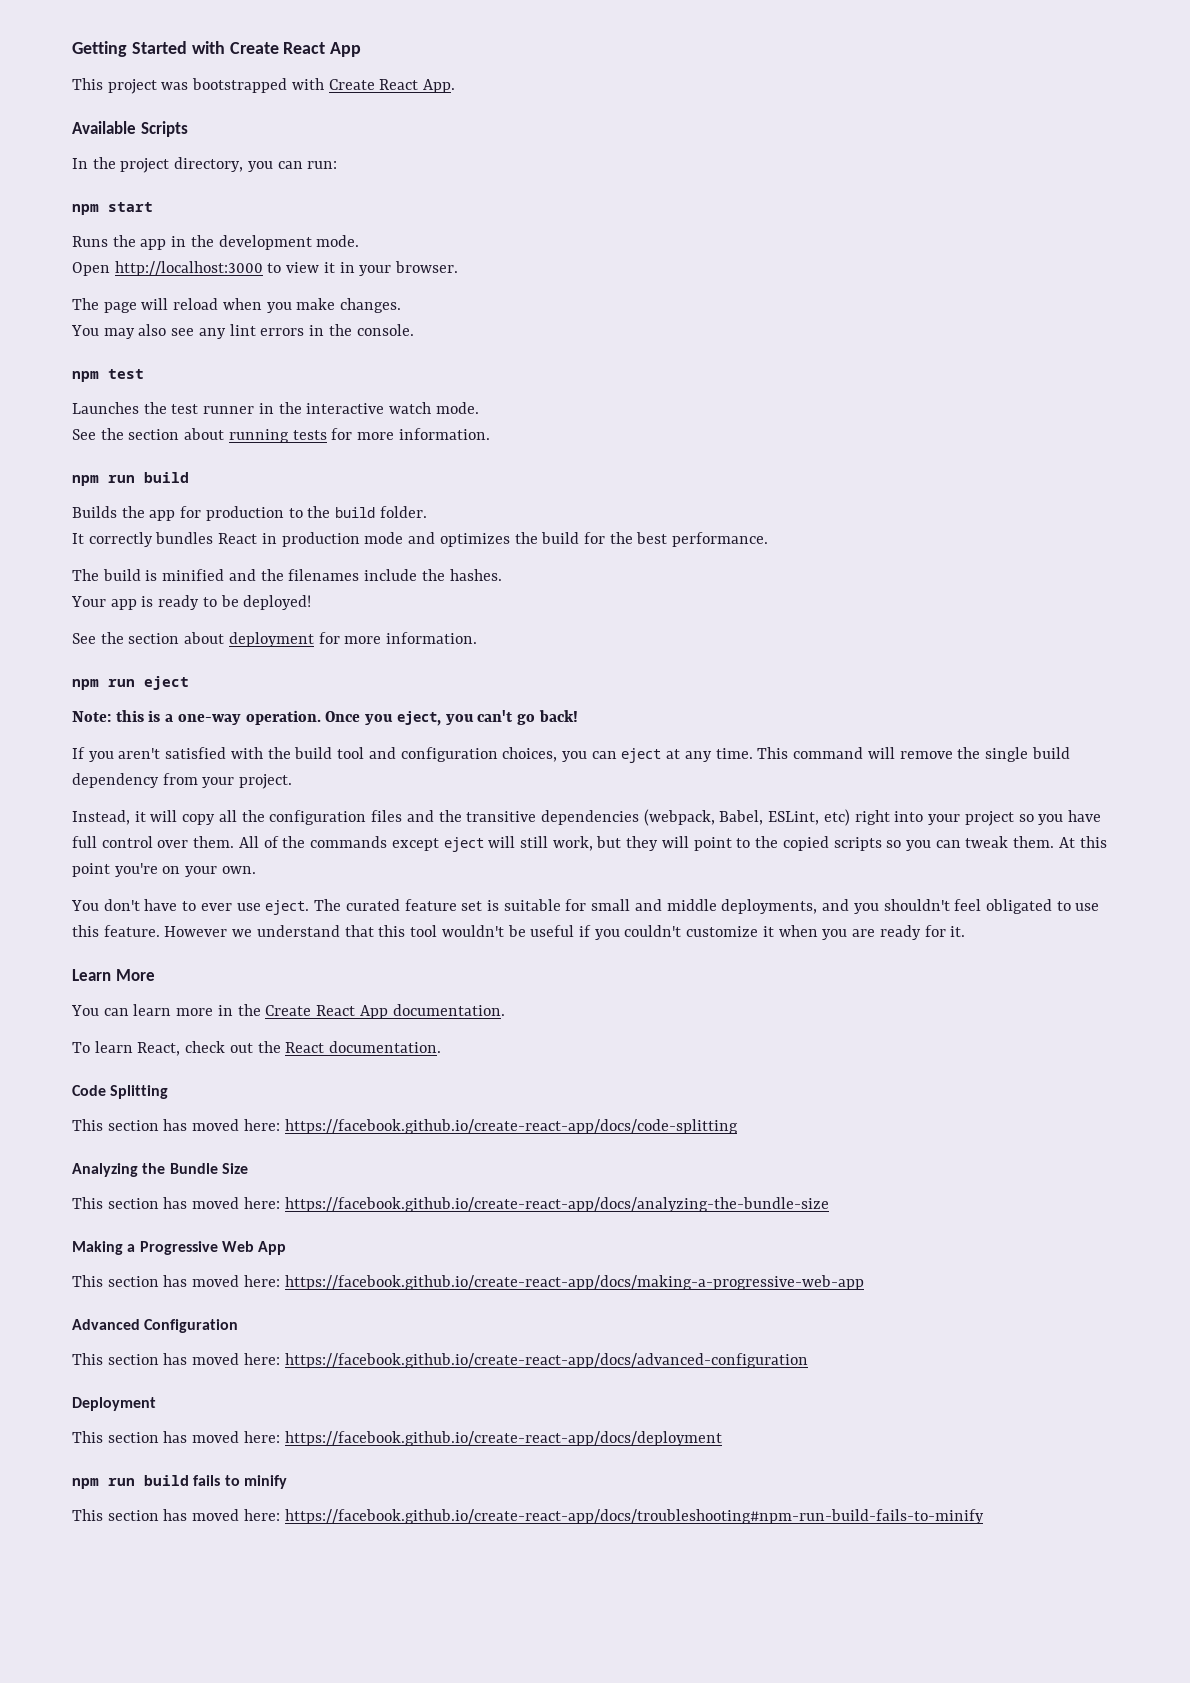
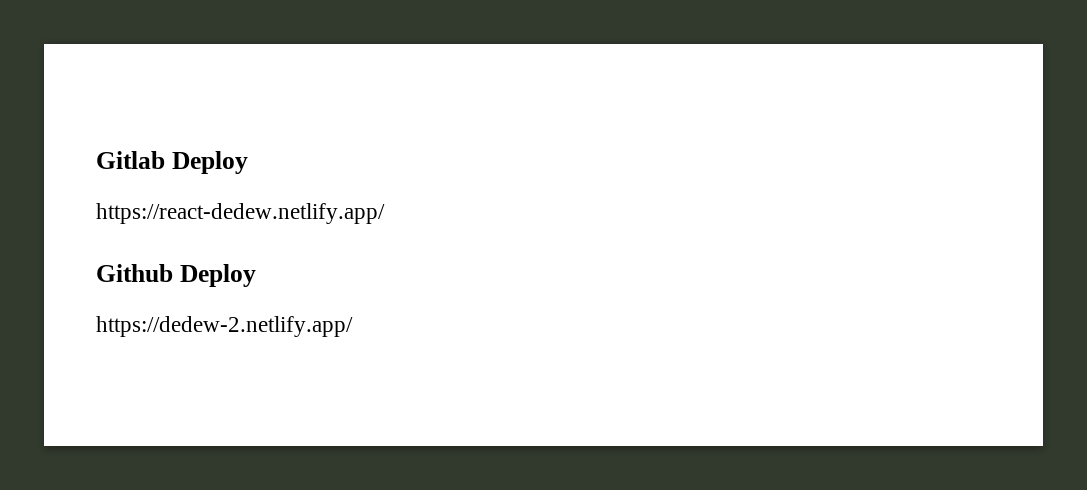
- Getting Started with Create React App
- This project was bootstrapped with Create React App.
- Available Scripts
- In the project directory, you can run:
- npm start
- Runs the app in the development mode.
- Open http://localhost:3000 to view it in your browser.
- The page will reload when you make changes.
- You may also see any lint errors in the console.
- npm test
- Launches the test runner in the interactive watch mode.
- See the section about running tests for more information.
- npm run build
- Builds the app for production to the build folder.
- It correctly bundles React in production mode and optimizes the build for the best performance.
- The build is minified and the filenames include the hashes.
- Your app is ready to be deployed!
- See the section about deployment for more information.
- npm run eject
- Note: this is a one-way operation. Once you eject, you can't go back!
- If you aren't satisfied with the build tool and configuration choices, you can eject at any time. This command will remove the single build dependency from your project.
- Instead, it will copy all the configuration files and the transitive dependencies (webpack, Babel, ESLint, etc) right into your project so you have full control over them. All of the commands except eject will still work, but they will point to the copied scripts so you can tweak them. At this point you're on your own.
- You don't have to ever use eject. The curated feature set is suitable for small and middle deployments, and you shouldn't feel obligated to use this feature. However we understand that this tool wouldn't be useful if you couldn't customize it when you are ready for it.
- Learn More
- You can learn more in the Create React App documentation.
- To learn React, check out the React documentation.
- Code Splitting
- This section has moved here: https://facebook.github.io/create-react-app/docs/code-splitting
- Analyzing the Bundle Size
- This section has moved here: https://facebook.github.io/create-react-app/docs/analyzing-the-bundle-size
- Making a Progressive Web App
- This section has moved here: https://facebook.github.io/create-react-app/docs/making-a-progressive-web-app
- Advanced Configuration
- This section has moved here: https://facebook.github.io/create-react-app/docs/advanced-configuration
- Deployment
- This section has moved here: https://facebook.github.io/create-react-app/docs/deployment
- npm run build fails to minify
- This section has moved here: https://facebook.github.io/create-react-app/docs/troubleshooting#npm-run-build-fails-to-minify
+ Gitlab Deploy
+ https://react-dedew.netlify.app/
+ Github Deploy
+ https://dedew-2.netlify.app/

